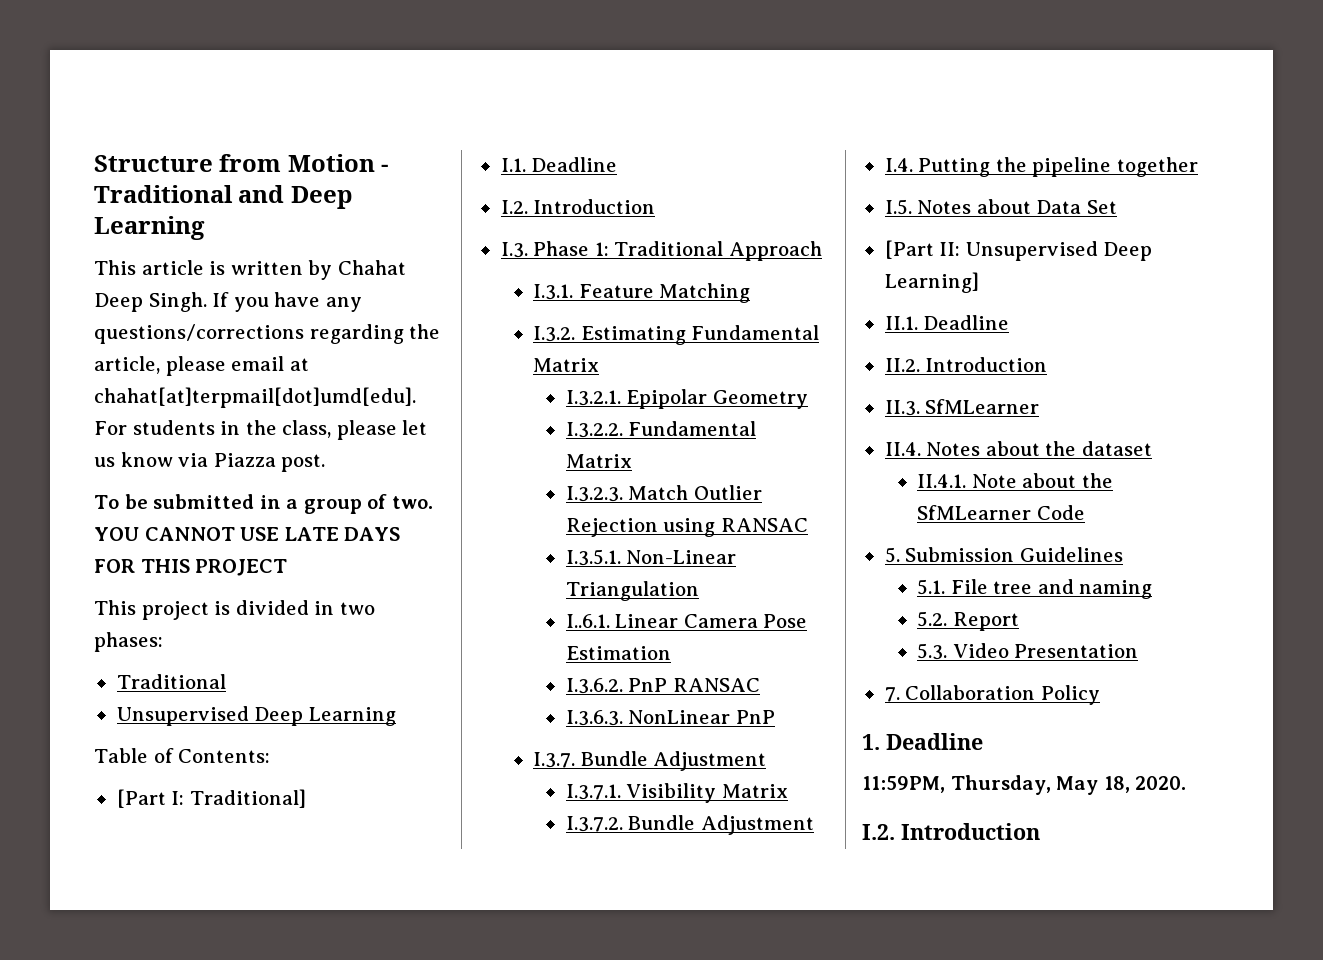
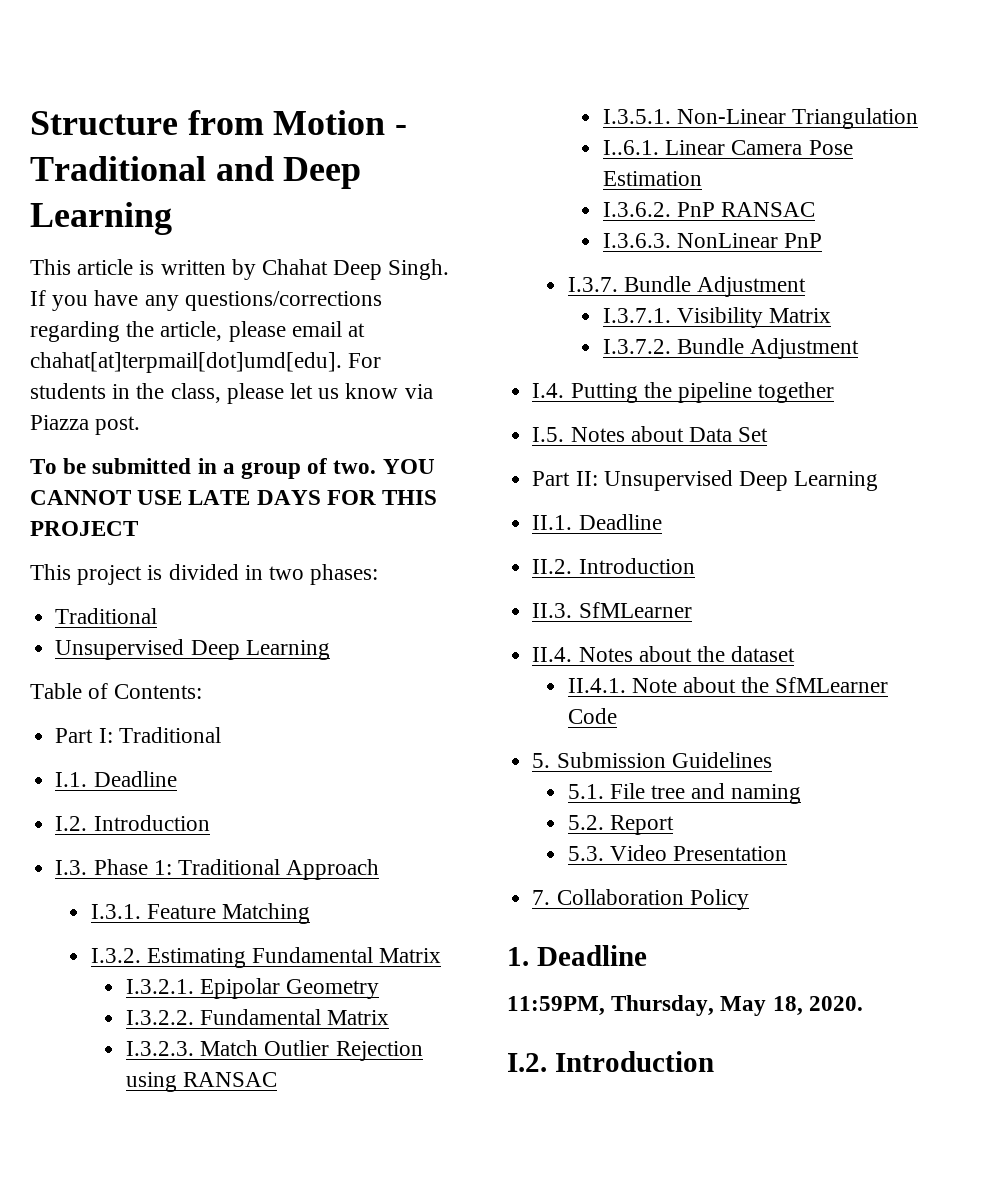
- [Part I: Traditional]
+ Part I: Traditional
- [Part II: Unsupervised Deep Learning]
+ Part II: Unsupervised Deep Learning

